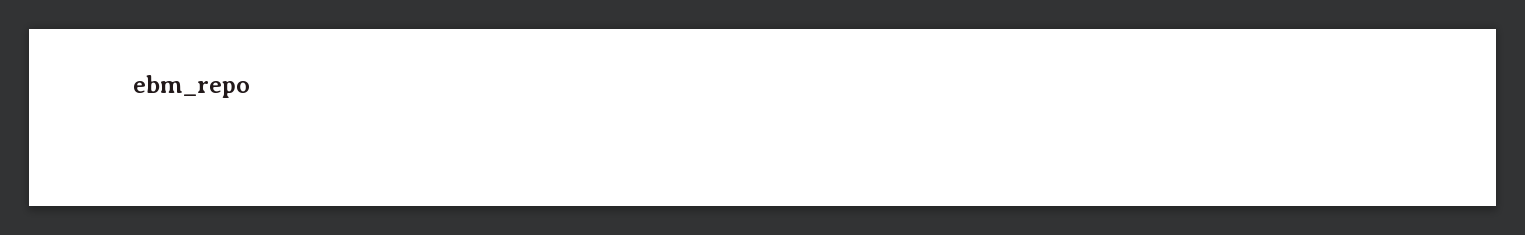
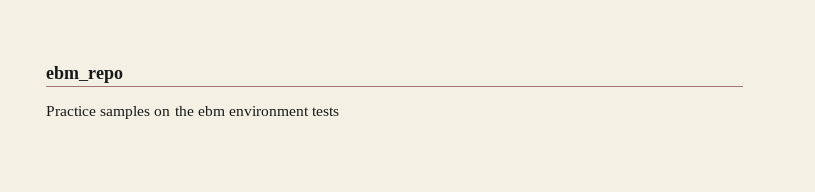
+ Practice samples on the ebm environment tests

